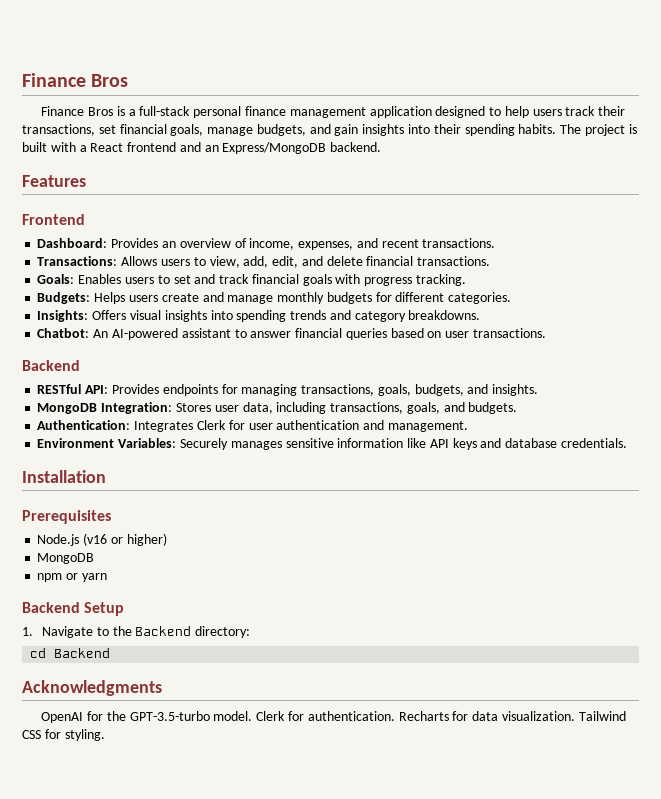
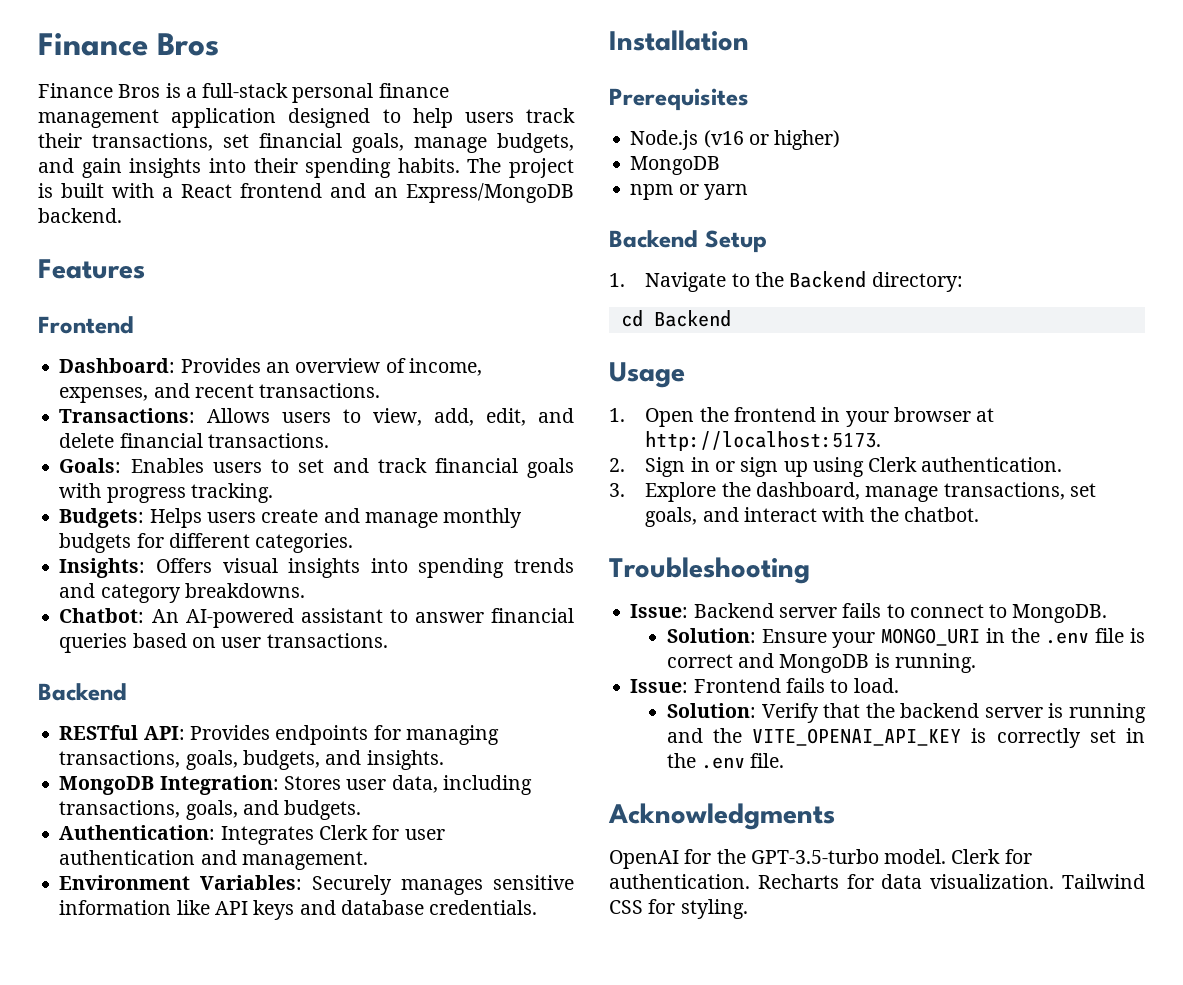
+ Usage
+ 1. Open the frontend in your browser at http://localhost:5173.
+ 2. Sign in or sign up using Clerk authentication.
+ 3. Explore the dashboard, manage transactions, set goals, and interact with the chatbot.
+ Troubleshooting
+ Issue: Backend server fails to connect to MongoDB.
+ Solution: Ensure your MONGO_URI in the .env file is correct and MongoDB is running.
+ Issue: Frontend fails to load.
+ Solution: Verify that the backend server is running and the VITE_OPENAI_API_KEY is correctly set in the .env file.

